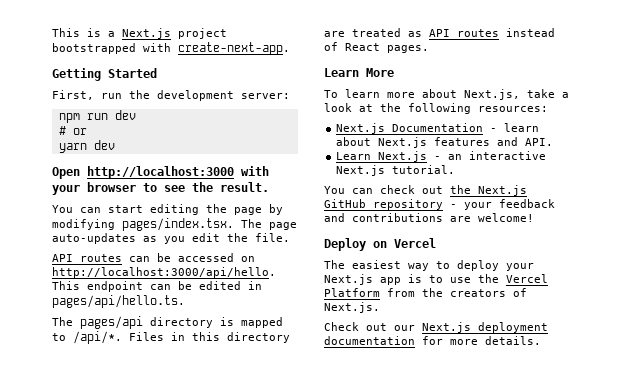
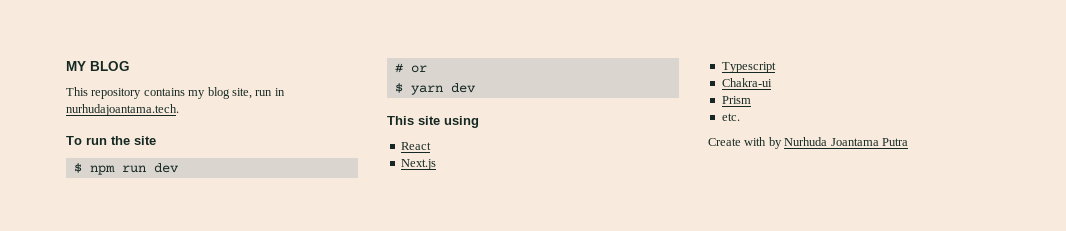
- This is a Next.js project bootstrapped with create-next-app.
- Getting Started
- First, run the development server:
- npm run dev
+ MY BLOG
+ This repository contains my blog site, run in nurhudajoantama.tech.
+ To run the site
+ $ npm run dev
- yarn dev
+ $ yarn dev
- Open http://localhost:3000 with your browser to see the result.
- You can start editing the page by modifying pages/index.tsx. The page auto-updates as you edit the file.
- API routes can be accessed on http://localhost:3000/api/hello. This endpoint can be edited in pages/api/hello.ts.
- The pages/api directory is mapped to /api/*. Files in this directory are treated as API routes instead of React pages.
- Learn More
- To learn more about Next.js, take a look at the following resources:
- Next.js Documentation - learn about Next.js features and API.
- Learn Next.js - an interactive Next.js tutorial.
- You can check out the Next.js GitHub repository - your feedback and contributions are welcome!
- Deploy on Vercel
- The easiest way to deploy your Next.js app is to use the Vercel Platform from the creators of Next.js.
- Check out our Next.js deployment documentation for more details.
+ This site using
+ React
+ Next.js
+ Typescript
+ Chakra-ui
+ Prism
+ etc.
+ Create with by Nurhuda Joantama Putra

